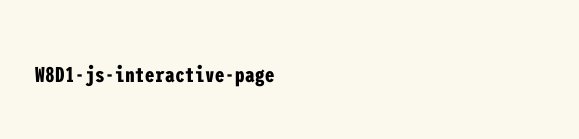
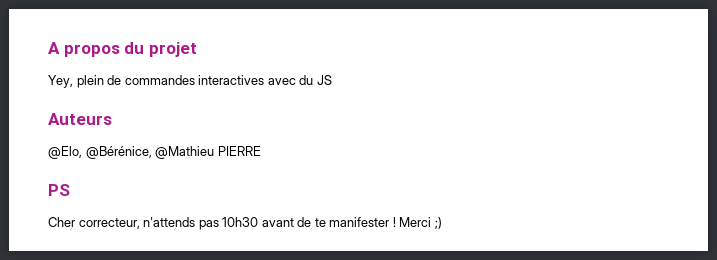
- W8D1-js-interactive-page
+ A propos du projet
+ Yey, plein de commandes interactives avec du JS
+ Auteurs
+ @Elo, @Bérénice, @Mathieu PIERRE
+ PS
+ Cher correcteur, n'attends pas 10h30 avant de te manifester ! Merci ;)

